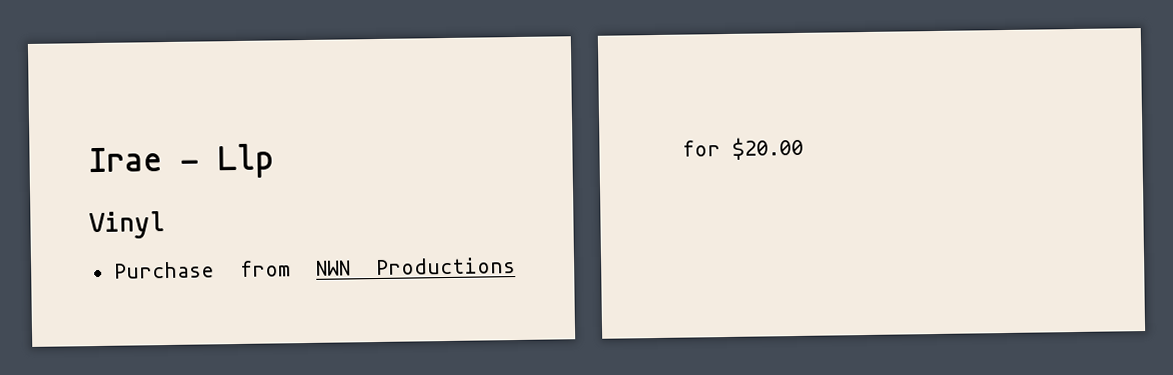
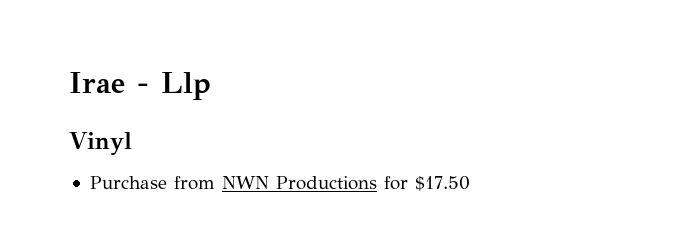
- Purchase from NWN Productions for $20.00
+ Purchase from NWN Productions for $17.50

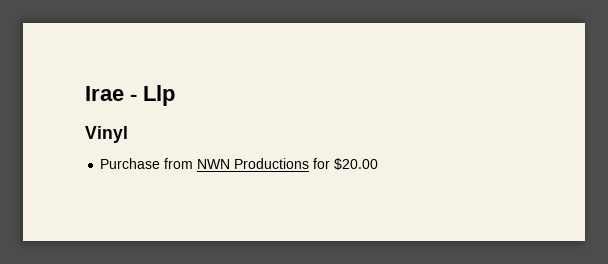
- Purchase from NWN Productions for $17.50
+ Purchase from NWN Productions for $20.00

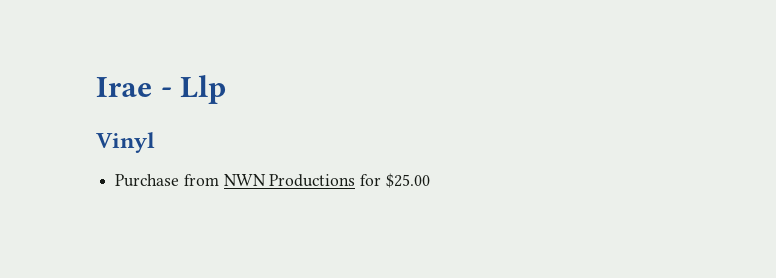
- Purchase from NWN Productions for $20.00
+ Purchase from NWN Productions for $25.00

